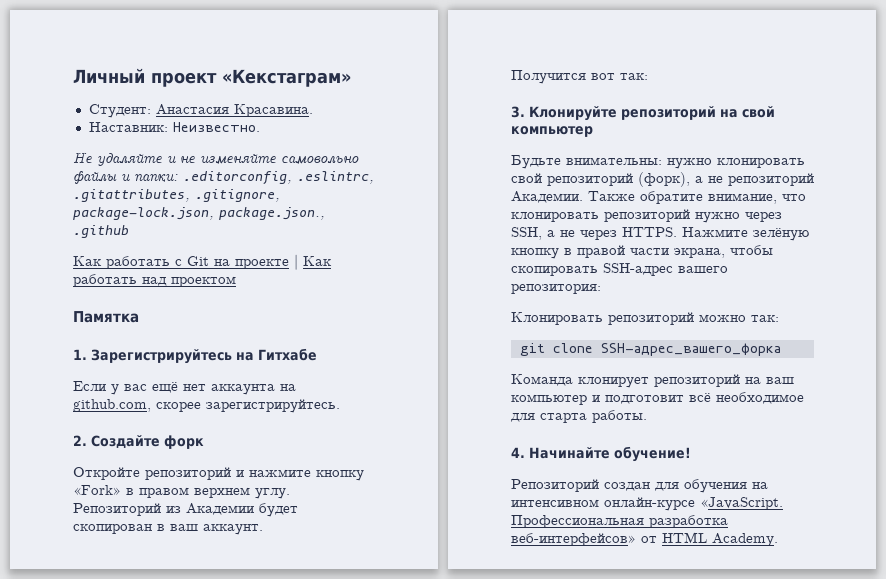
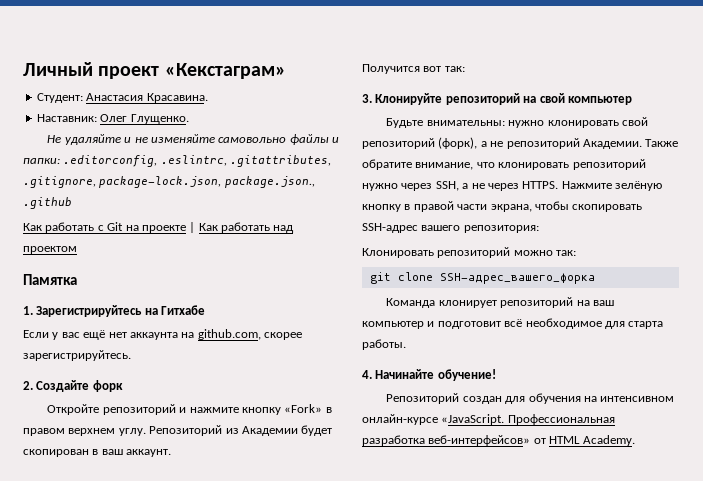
- Наставник: Неизвестно.
+ Наставник: Олег Глущенко.

